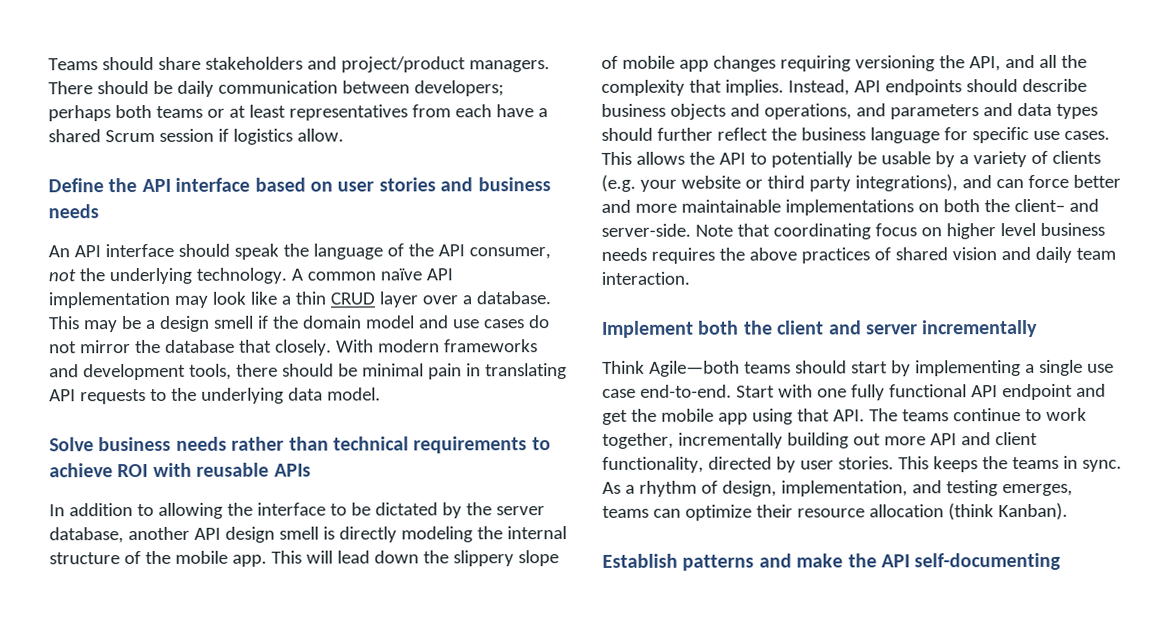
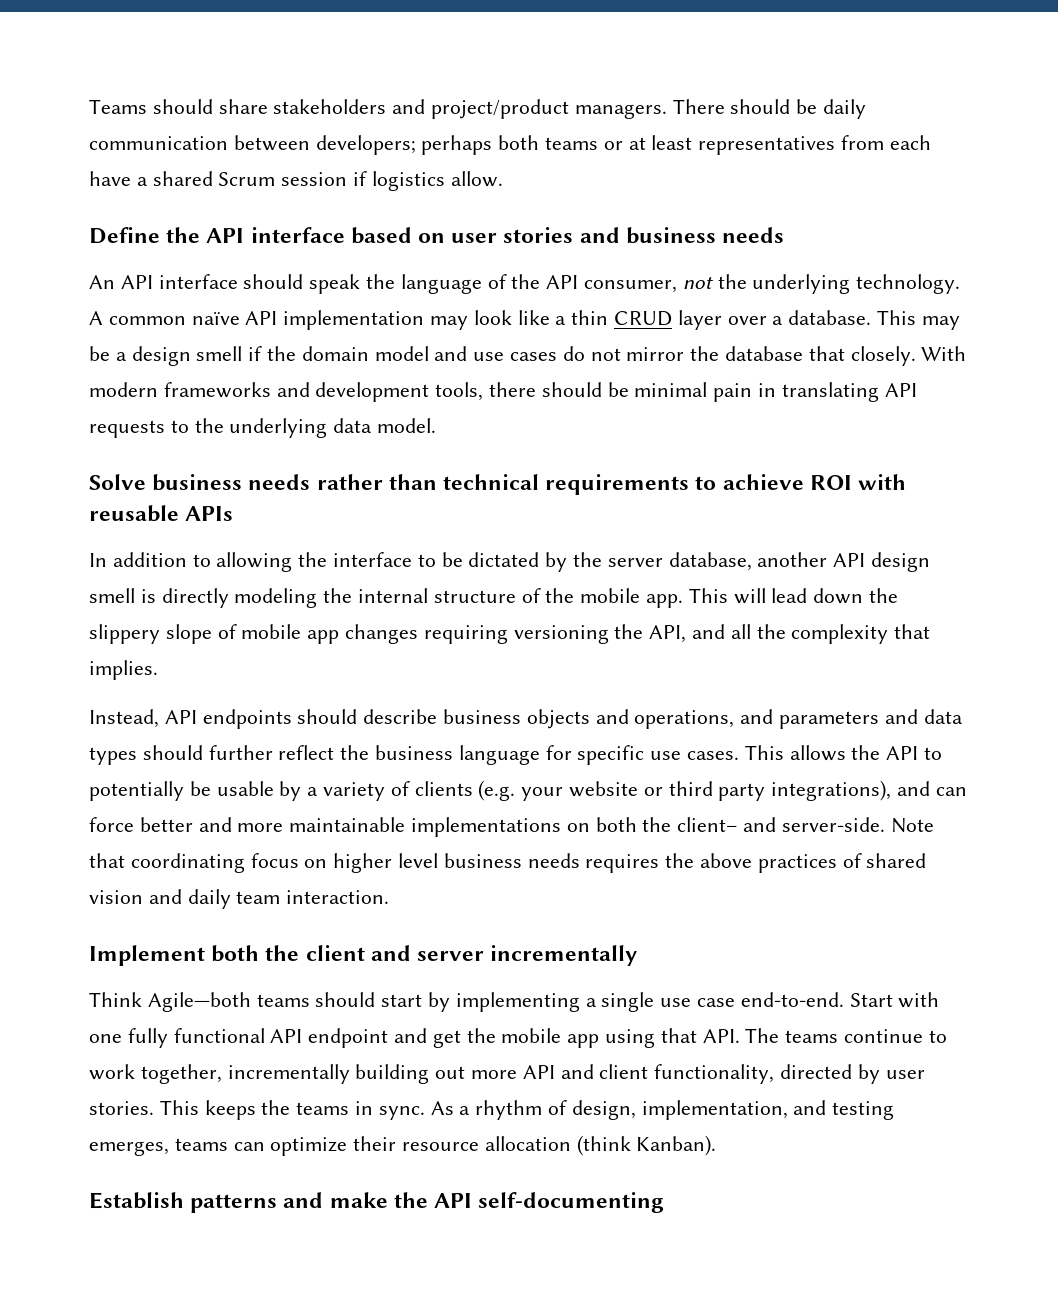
- This will lead down the slippery slope of mobile app changes requiring versioning the API, and all the complexity that implies. Instead, API endpoints should describe business objects and operations, and parameters and data types should further reflect the business language for specific use cases.
+ This will lead down the slippery slope of mobile app changes requiring versioning the API, and all the complexity that implies.
+ Instead, API endpoints should describe business objects and operations, and parameters and data types should further reflect the business language for specific use cases.

